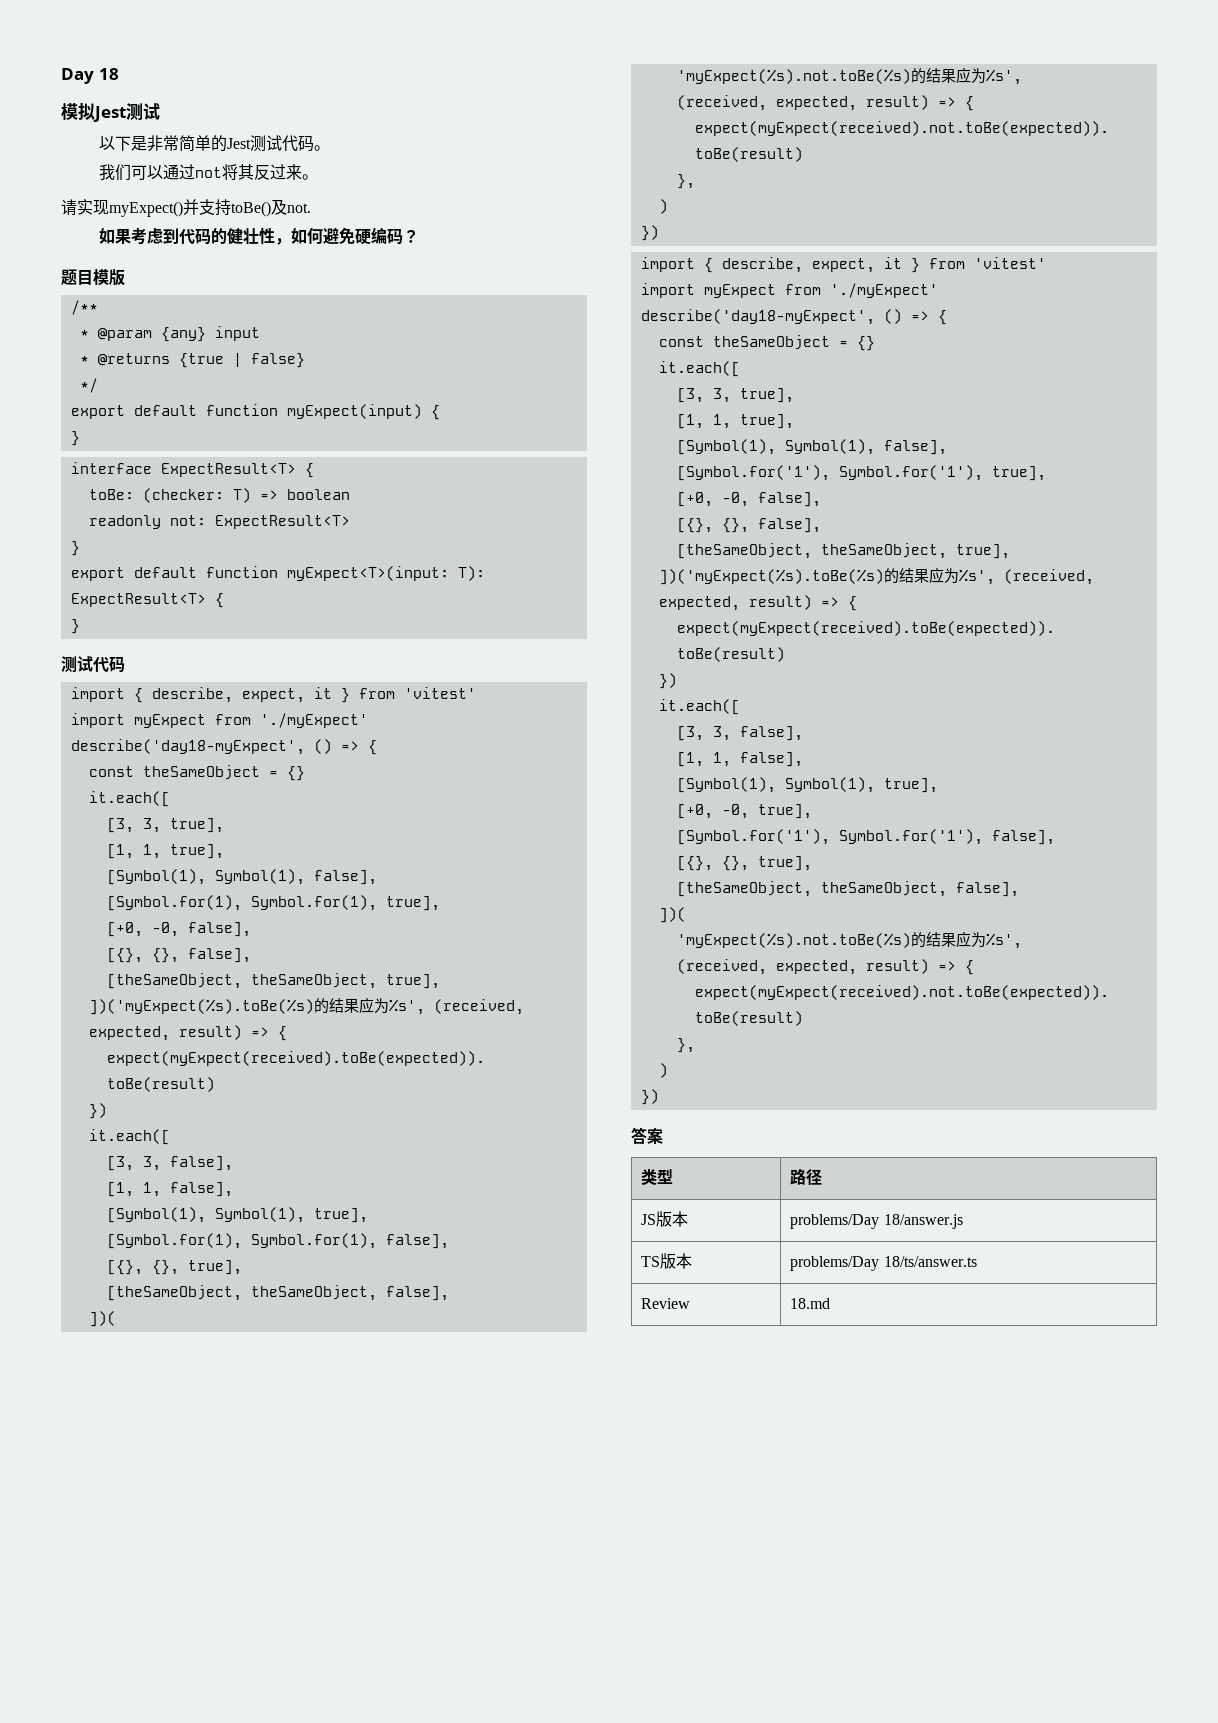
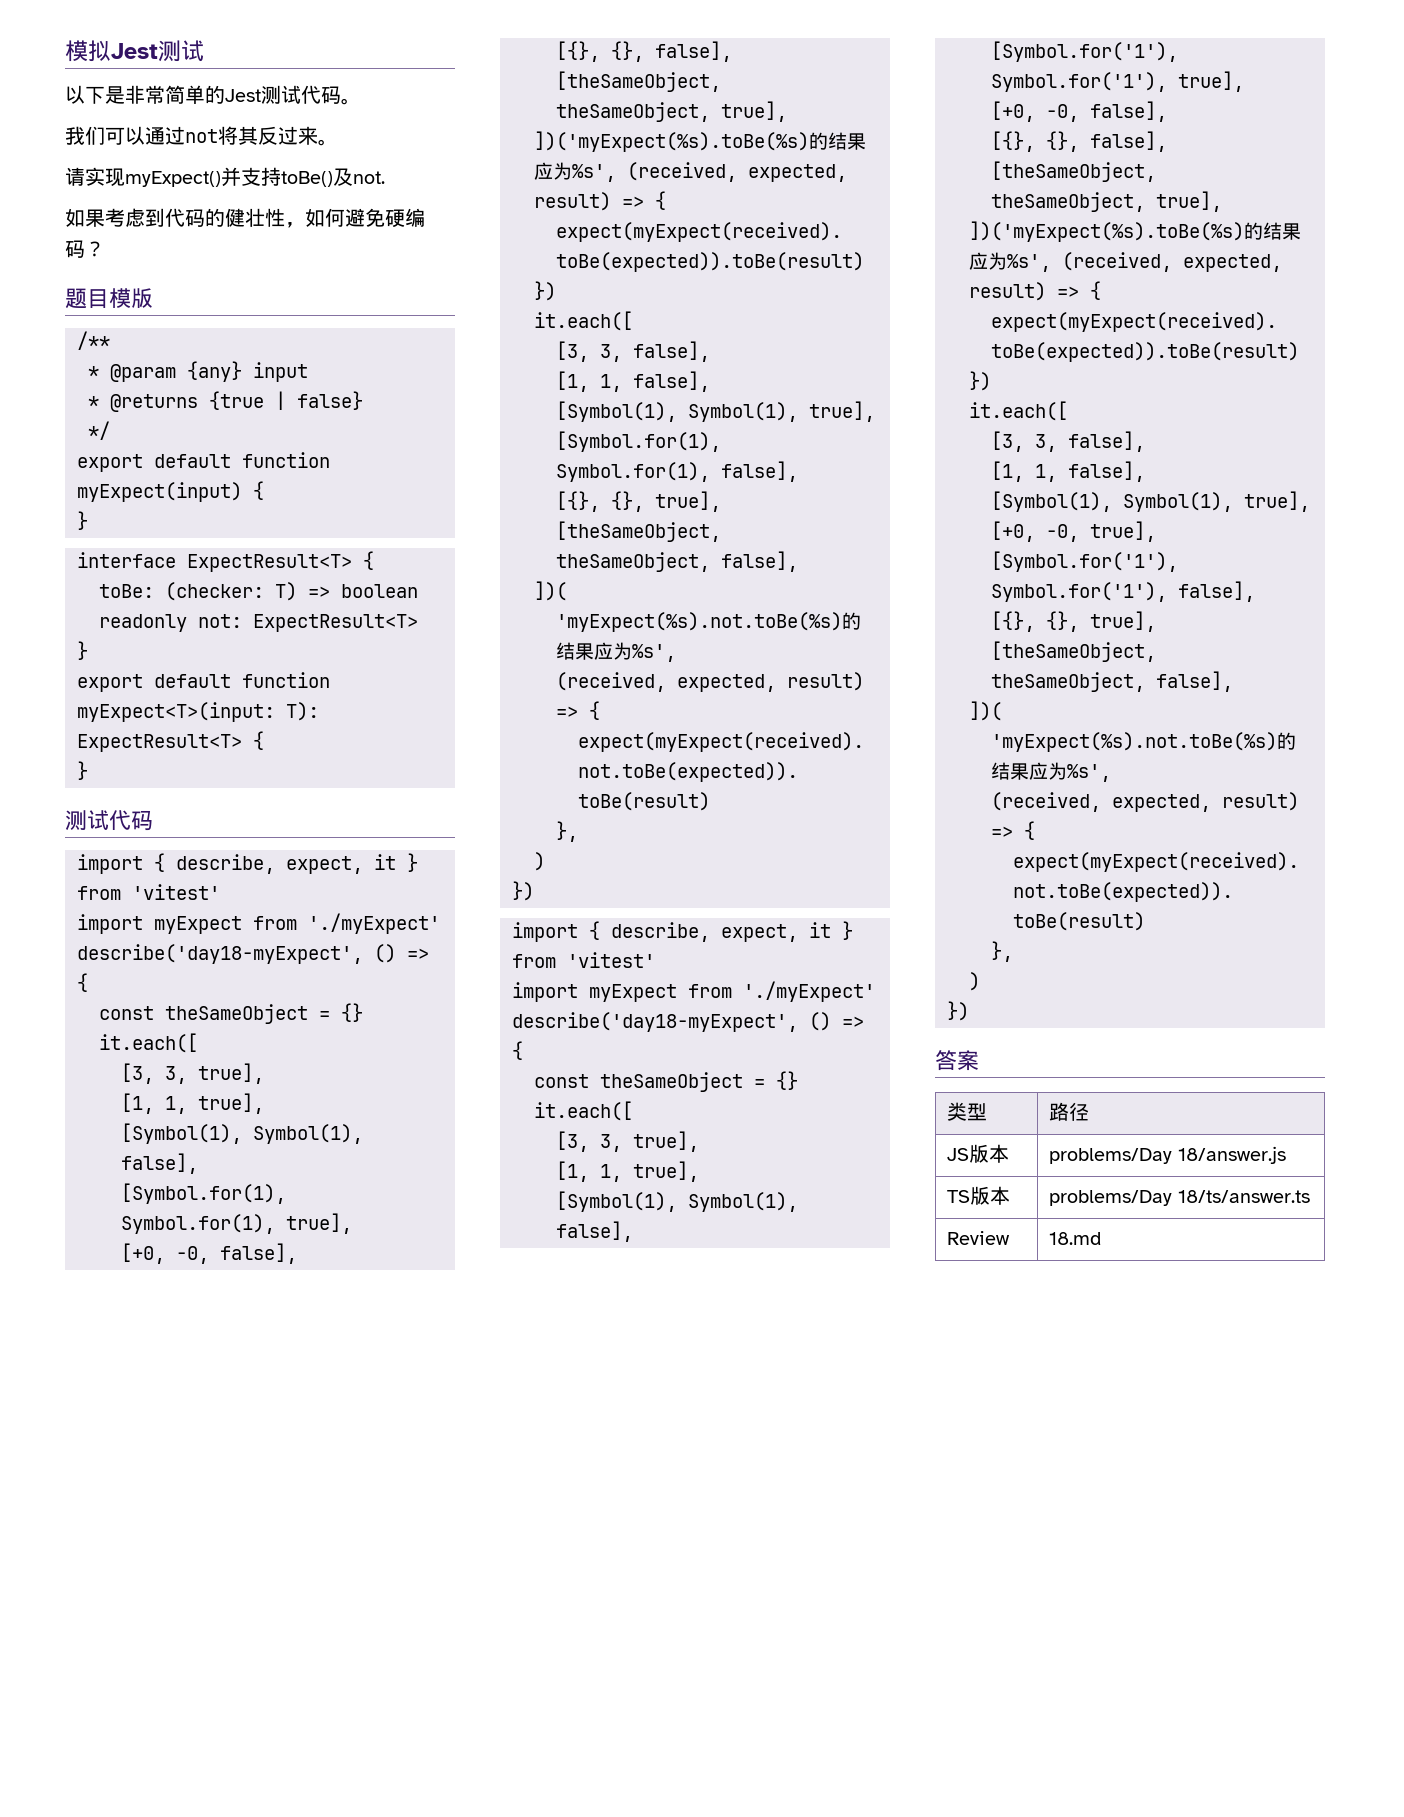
- Day 18

